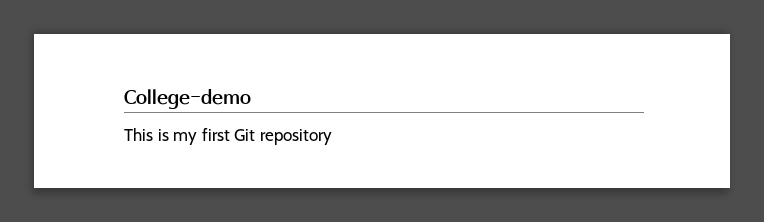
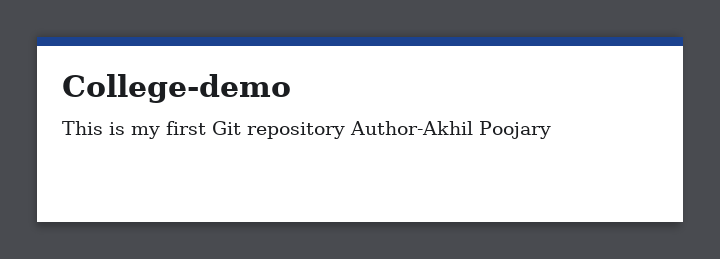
- This is my first Git repository
+ This is my first Git repository Author-Akhil Poojary

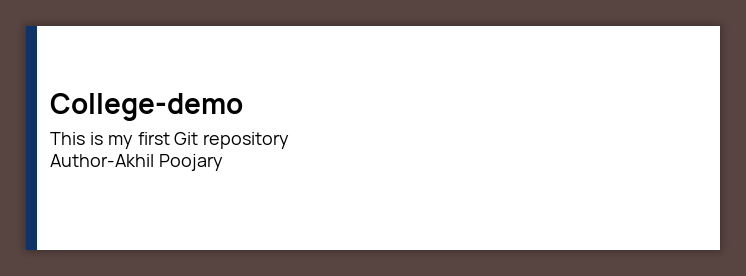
- This is my first Git repository Author-Akhil Poojary
+ This is my first Git repository
+ Author-Akhil Poojary

